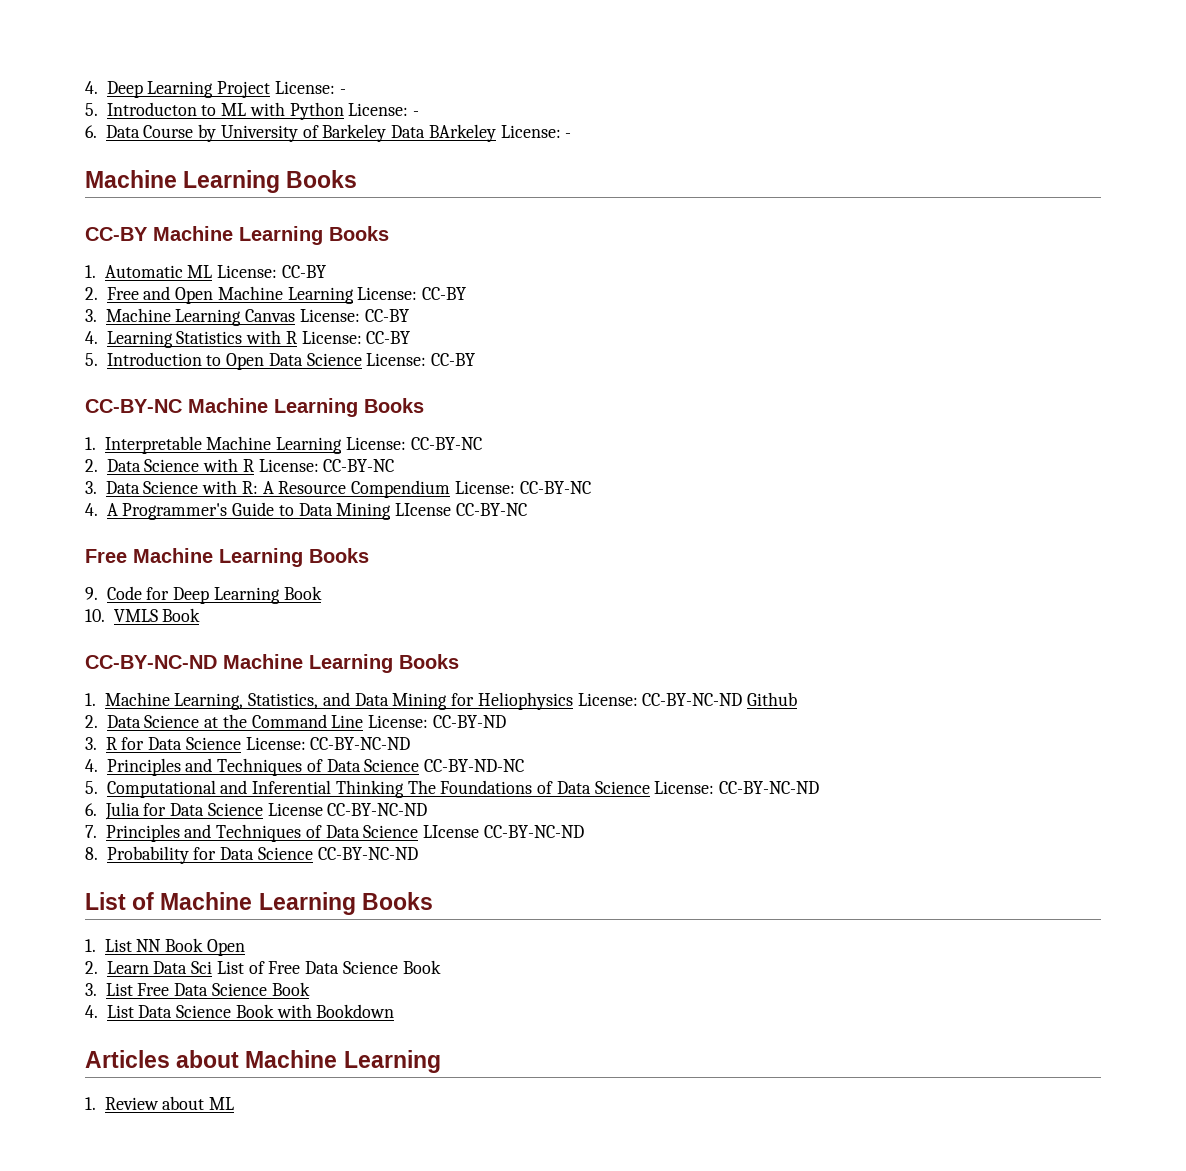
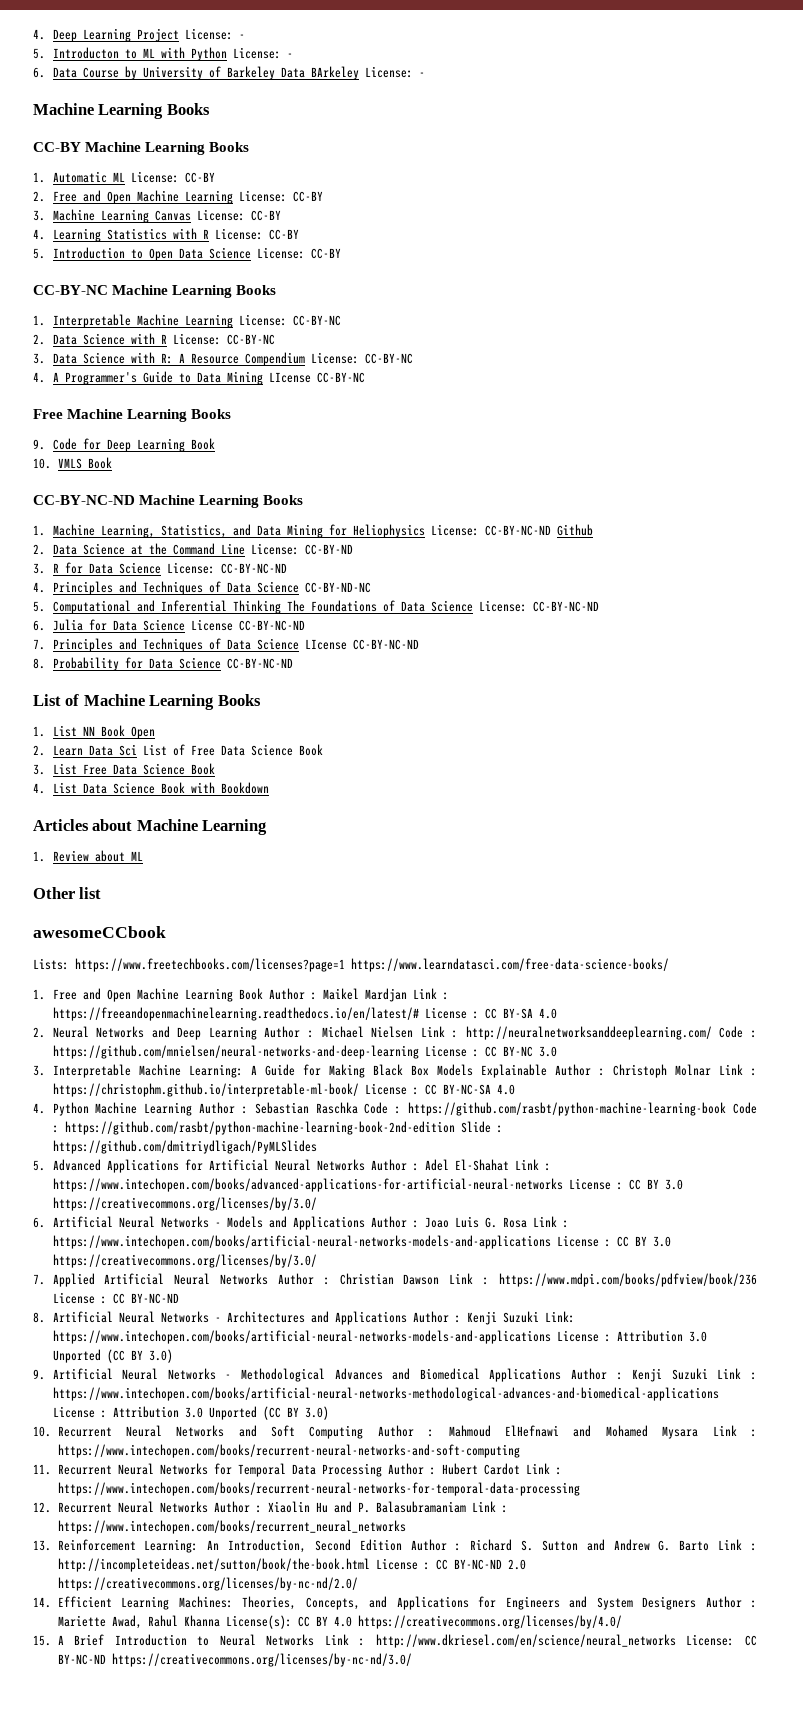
+ Other list
+ awesomeCCbook
+ Lists: https://www.freetechbooks.com/licenses?page=1 https://www.learndatasci.com/free-data-science-books/
+ 1. Free and Open Machine Learning Book Author : Maikel Mardjan Link : https://freeandopenmachinelearning.readthedocs.io/en/latest/# License : CC BY-SA 4.0
+ 2. Neural Networks and Deep Learning Author : Michael Nielsen Link : http://neuralnetworksanddeeplearning.com/ Code : https://github.com/mnielsen/neural-networks-and-deep-learning License : CC BY-NC 3.0
+ 3. Interpretable Machine Learning: A Guide for Making Black Box Models Explainable Author : Christoph Molnar Link : https://christophm.github.io/interpretable-ml-book/ License : CC BY-NC-SA 4.0
+ 4. Python Machine Learning Author : Sebastian Raschka Code : https://github.com/rasbt/python-machine-learning-book Code : https://github.com/rasbt/python-machine-learning-book-2nd-edition Slide : https://github.com/dmitriydligach/PyMLSlides
+ 5. Advanced Applications for Artificial Neural Networks Author : Adel El-Shahat Link : https://www.intechopen.com/books/advanced-applications-for-artificial-neural-networks License : CC BY 3.0 https://creativecommons.org/licenses/by/3.0/
+ 6. Artificial Neural Networks - Models and Applications Author : Joao Luis G. Rosa Link : https://www.intechopen.com/books/artificial-neural-networks-models-and-applications License : CC BY 3.0 https://creativecommons.org/licenses/by/3.0/
+ 7. Applied Artificial Neural Networks Author : Christian Dawson Link : https://www.mdpi.com/books/pdfview/book/236 License : CC BY-NC-ND
+ 8. Artificial Neural Networks - Architectures and Applications Author : Kenji Suzuki Link: https://www.intechopen.com/books/artificial-neural-networks-models-and-applications License : Attribution 3.0 Unported (CC BY 3.0)
+ 9. Artificial Neural Networks - Methodological Advances and Biomedical Applications Author : Kenji Suzuki Link : https://www.intechopen.com/books/artificial-neural-networks-methodological-advances-and-biomedical-applications License : Attribution 3.0 Unported (CC BY 3.0)
+ 10. Recurrent Neural Networks and Soft Computing Author : Mahmoud ElHefnawi and Mohamed Mysara Link : https://www.intechopen.com/books/recurrent-neural-networks-and-soft-computing
+ 11. Recurrent Neural Networks for Temporal Data Processing Author : Hubert Cardot Link : https://www.intechopen.com/books/recurrent-neural-networks-for-temporal-data-processing
+ 12. Recurrent Neural Networks Author : Xiaolin Hu and P. Balasubramaniam Link : https://www.intechopen.com/books/recurrent_neural_networks
+ 13. Reinforcement Learning: An Introduction, Second Edition Author : Richard S. Sutton and Andrew G. Barto Link : http://incompleteideas.net/sutton/book/the-book.html License : CC BY-NC-ND 2.0 https://creativecommons.org/licenses/by-nc-nd/2.0/
+ 14. Efficient Learning Machines: Theories, Concepts, and Applications for Engineers and System Designers Author : Mariette Awad, Rahul Khanna License(s): CC BY 4.0 https://creativecommons.org/licenses/by/4.0/
+ 15. A Brief Introduction to Neural Networks Link : http://www.dkriesel.com/en/science/neural_networks License: CC BY-NC-ND https://creativecommons.org/licenses/by-nc-nd/3.0/

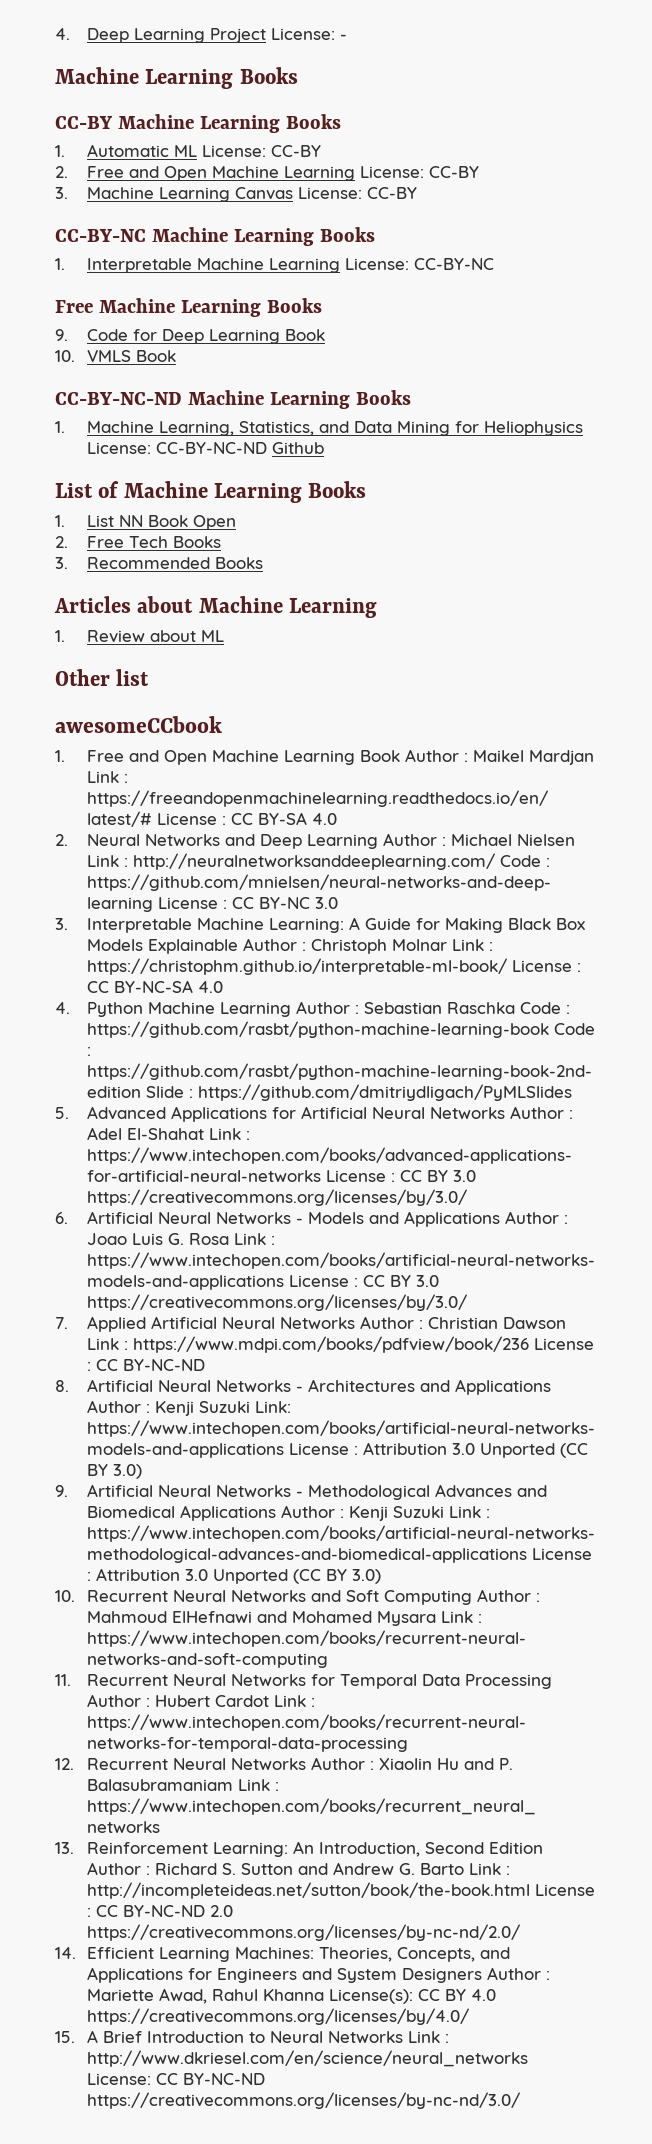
- 5. Introducton to ML with Python License: -
- 6. Data Course by University of Barkeley Data BArkeley License: -
- 4. Learning Statistics with R License: CC-BY
- 5. Introduction to Open Data Science License: CC-BY
- 2. Data Science with R License: CC-BY-NC
- 3. Data Science with R: A Resource Compendium License: CC-BY-NC
- 4. A Programmer's Guide to Data Mining LIcense CC-BY-NC
- 2. Data Science at the Command Line License: CC-BY-ND
- 3. R for Data Science License: CC-BY-NC-ND
- 4. Principles and Techniques of Data Science CC-BY-ND-NC
- 5. Computational and Inferential Thinking The Foundations of Data Science License: CC-BY-NC-ND
- 6. Julia for Data Science License CC-BY-NC-ND
- 7. Principles and Techniques of Data Science LIcense CC-BY-NC-ND
- 8. Probability for Data Science CC-BY-NC-ND
- 2. Learn Data Sci List of Free Data Science Book
- 3. List Free Data Science Book
- 4. List Data Science Book with Bookdown
+ 2. Free Tech Books
+ 3. Recommended Books
- Lists: https://www.freetechbooks.com/licenses?page=1 https://www.learndatasci.com/free-data-science-books/

